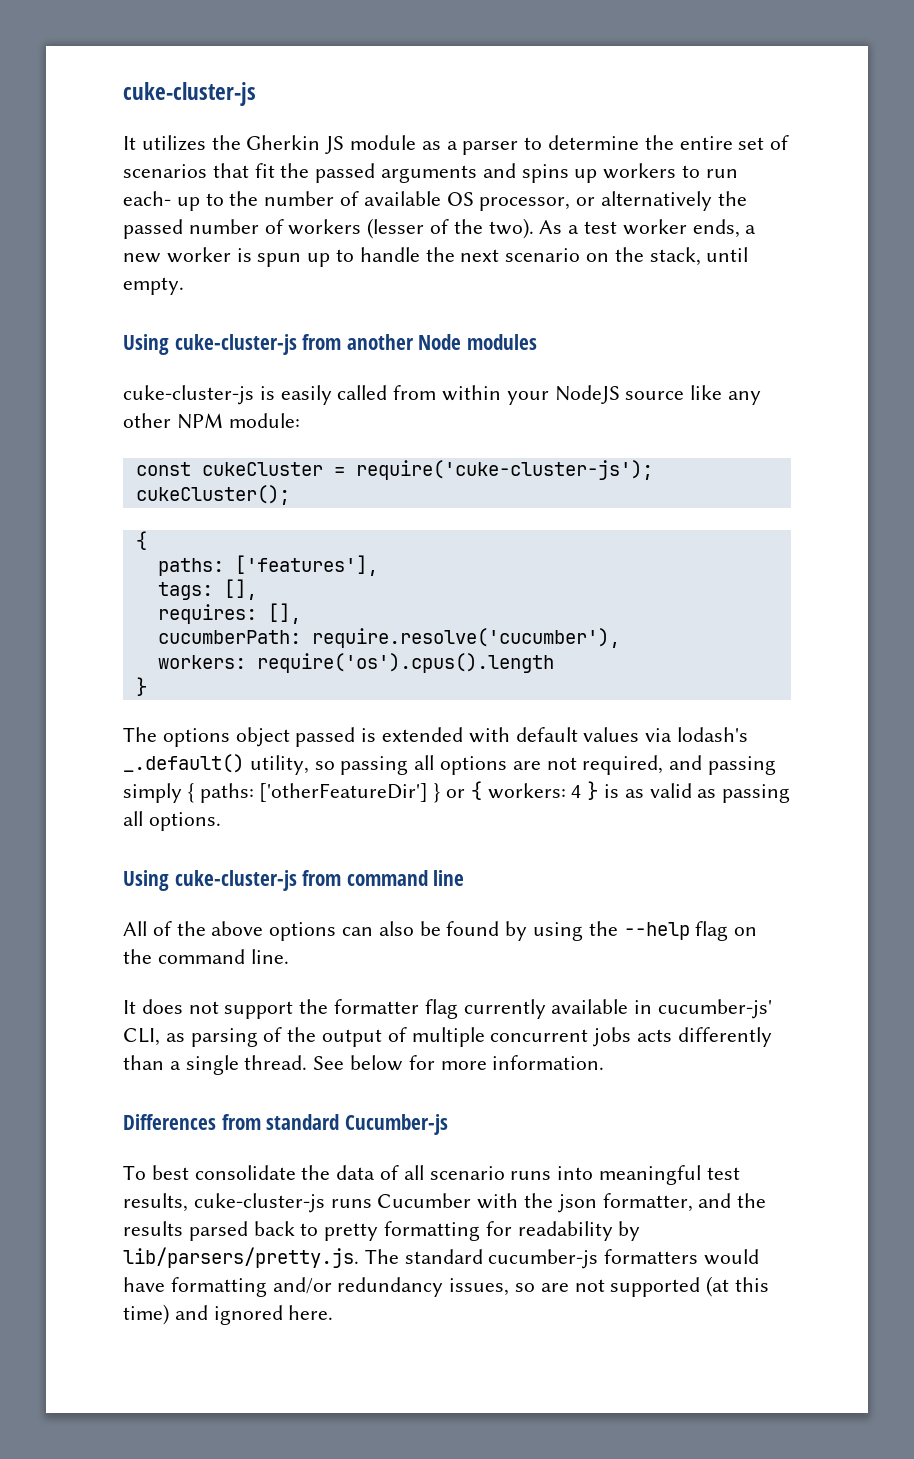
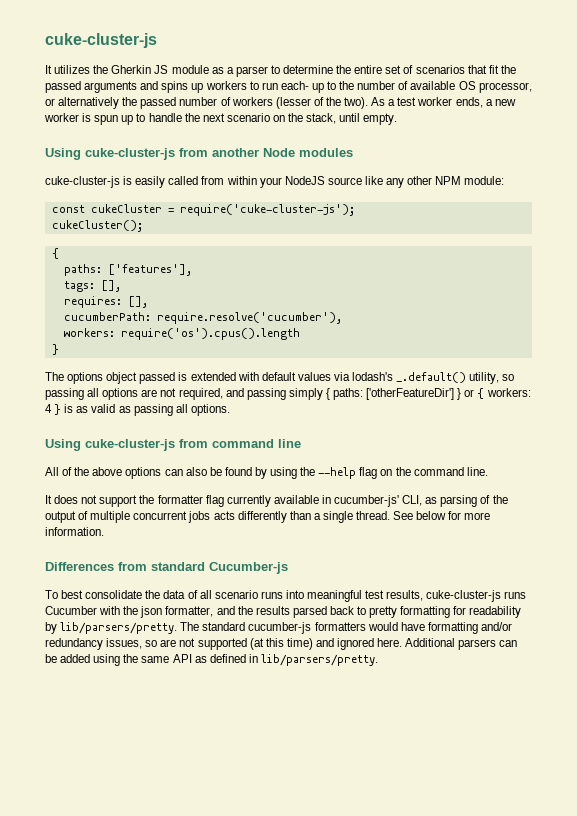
- To best consolidate the data of all scenario runs into meaningful test results, cuke-cluster-js runs Cucumber with the json formatter, and the results parsed back to pretty formatting for readability by lib/parsers/pretty.js. The standard cucumber-js formatters would have formatting and/or redundancy issues, so are not supported (at this time) and ignored here.
+ To best consolidate the data of all scenario runs into meaningful test results, cuke-cluster-js runs Cucumber with the json formatter, and the results parsed back to pretty formatting for readability by lib/parsers/pretty. The standard cucumber-js formatters would have formatting and/or redundancy issues, so are not supported (at this time) and ignored here.
+ Additional parsers can be added using the same API as defined in lib/parsers/pretty.

